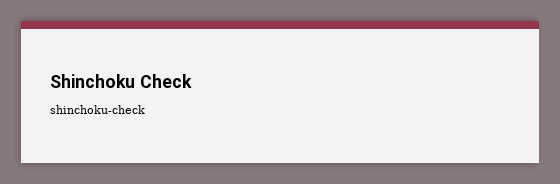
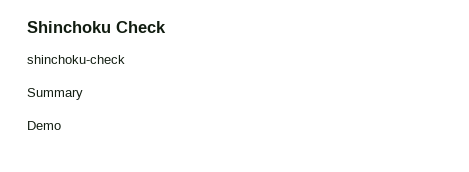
+ Summary
+ Demo

